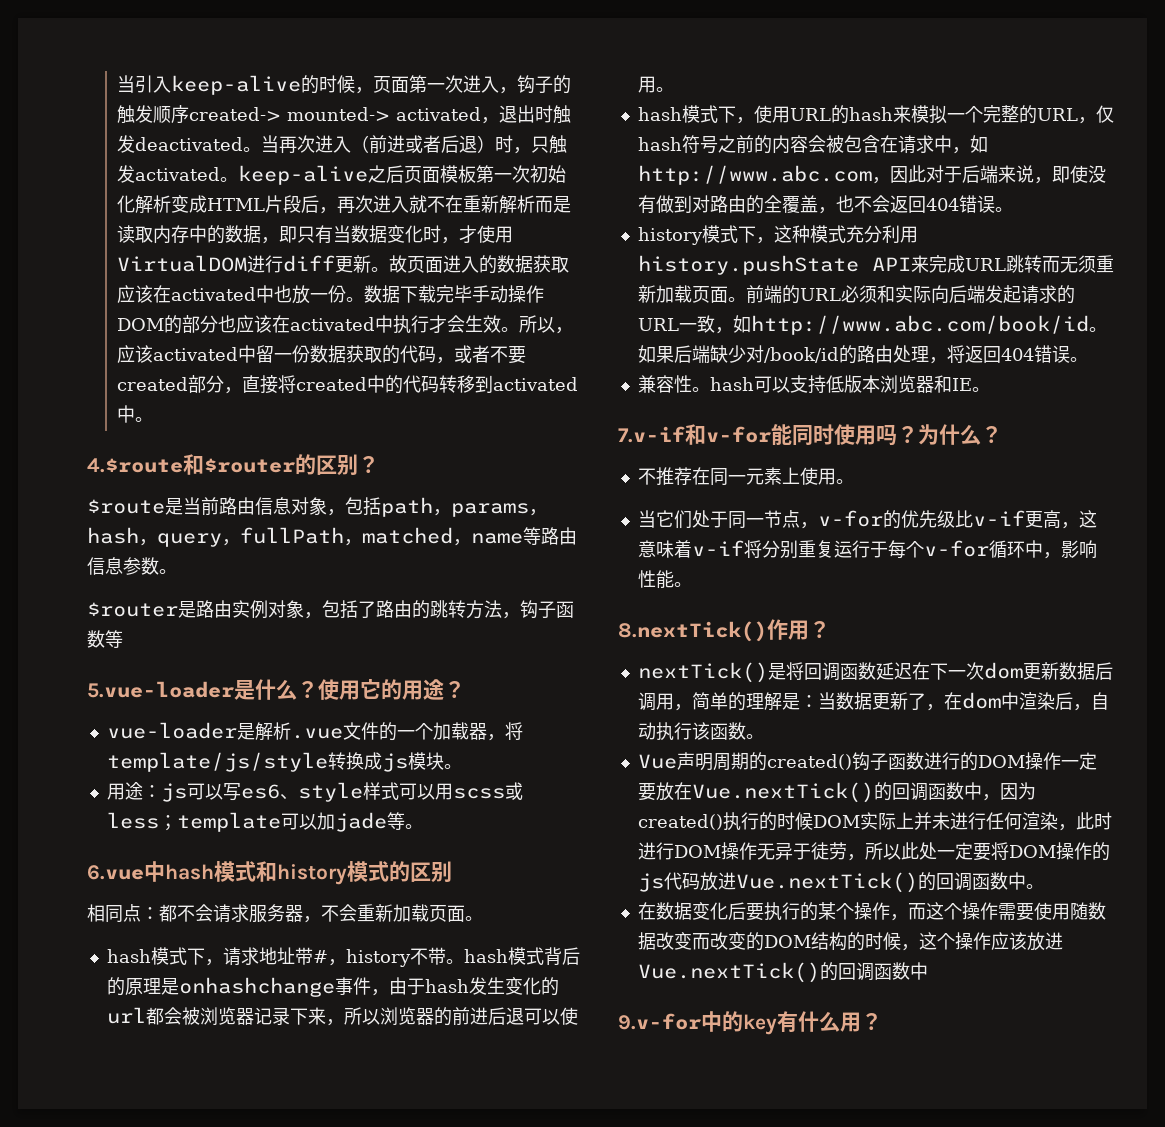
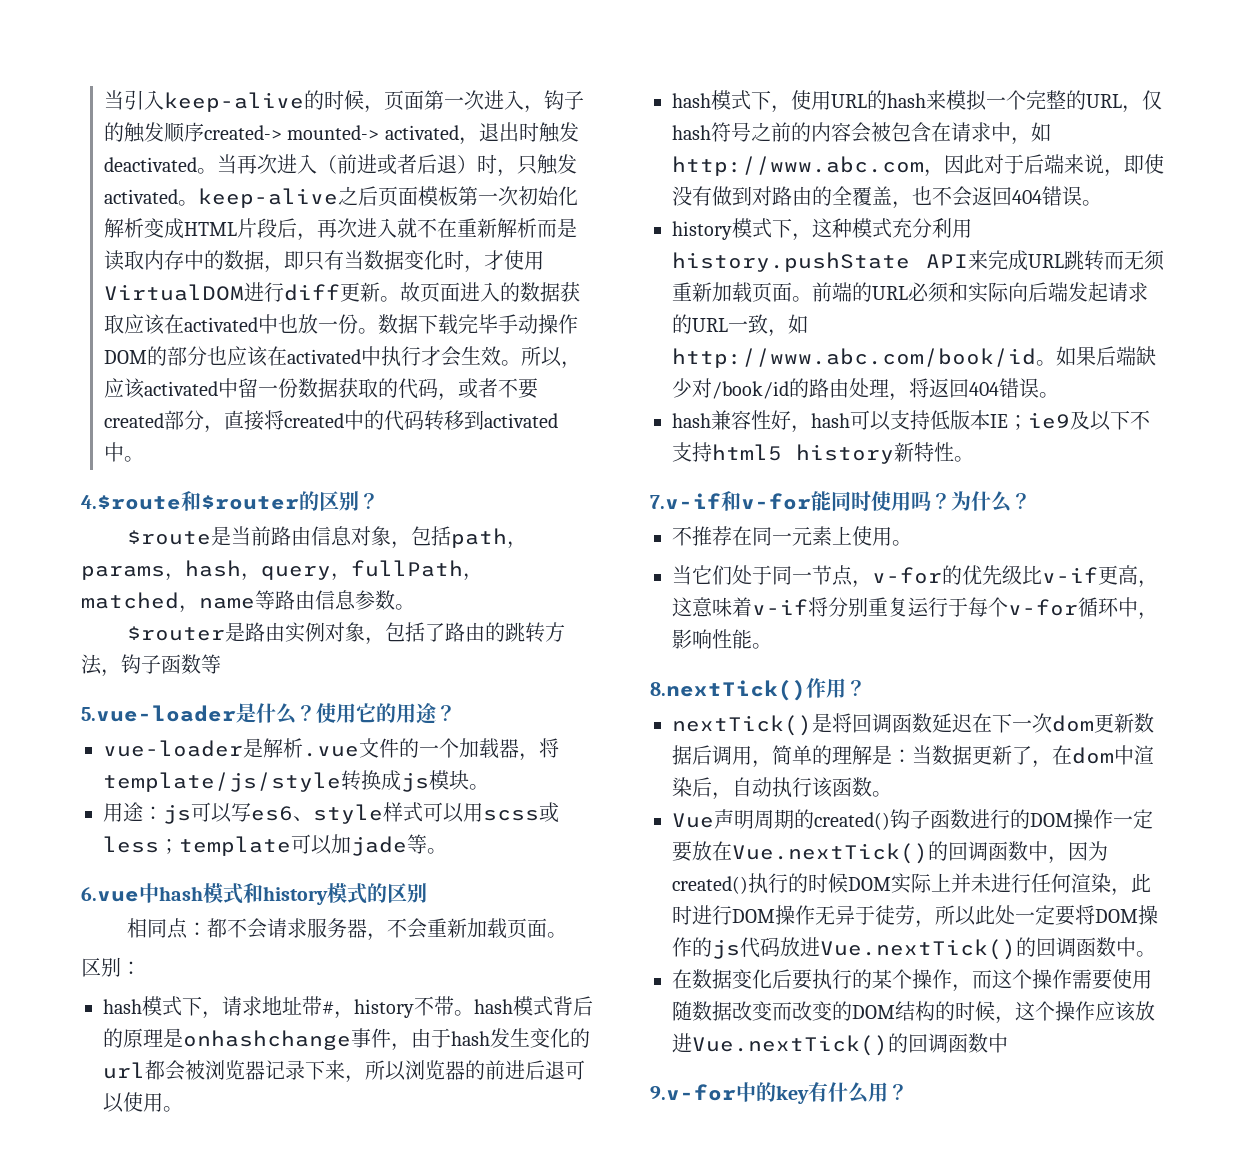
+ 区别：
- 兼容性。hash可以支持低版本浏览器和IE。
+ hash兼容性好，hash可以支持低版本IE；ie9及以下不支持html5 history新特性。

